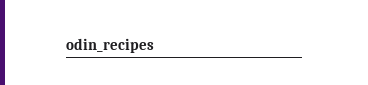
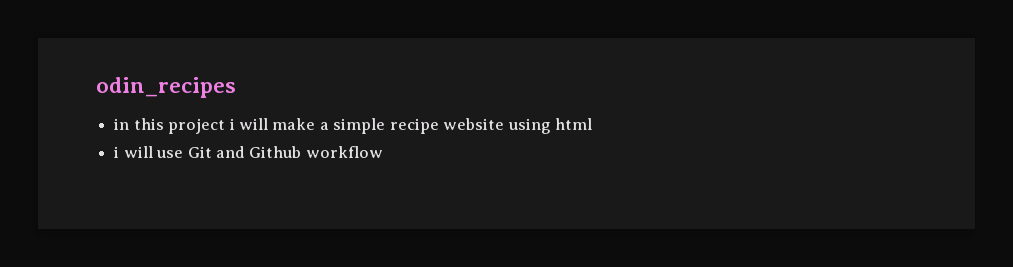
+ in this project i will make a simple recipe website using html
+ i will use Git and Github workflow

